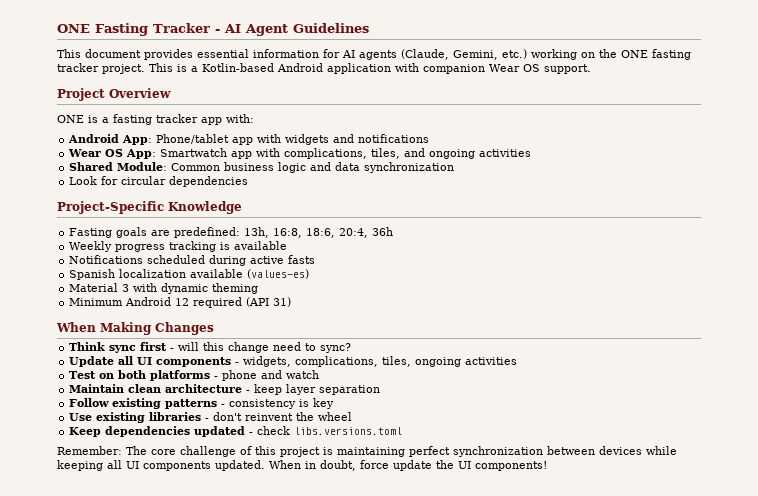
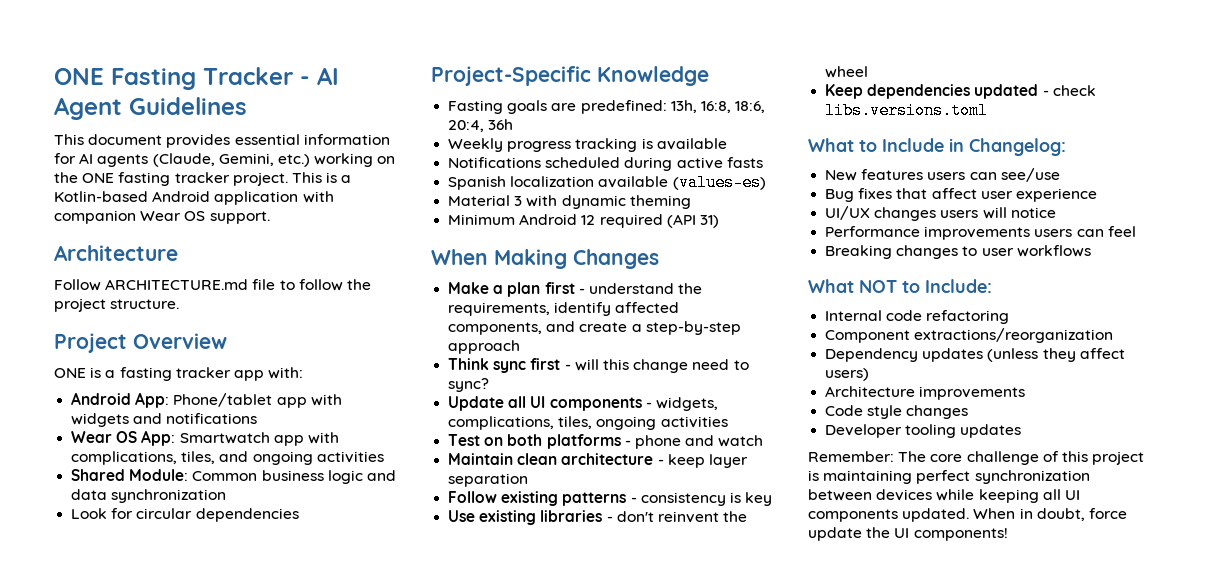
  This is a Kotlin-based Android application with companion Wear OS support.
+ Architecture
+ Follow ARCHITECTURE.md file to follow the project structure.
+ Make a plan first - understand the requirements, identify affected components, and create a step-by-step approach
+ What to Include in Changelog:
+ New features users can see/use
+ Bug fixes that affect user experience
+ UI/UX changes users will notice
+ Performance improvements users can feel
+ Breaking changes to user workflows
+ What NOT to Include:
+ Internal code refactoring
+ Component extractions/reorganization
+ Dependency updates (unless they affect users)
+ Architecture improvements
+ Code style changes
+ Developer tooling updates

